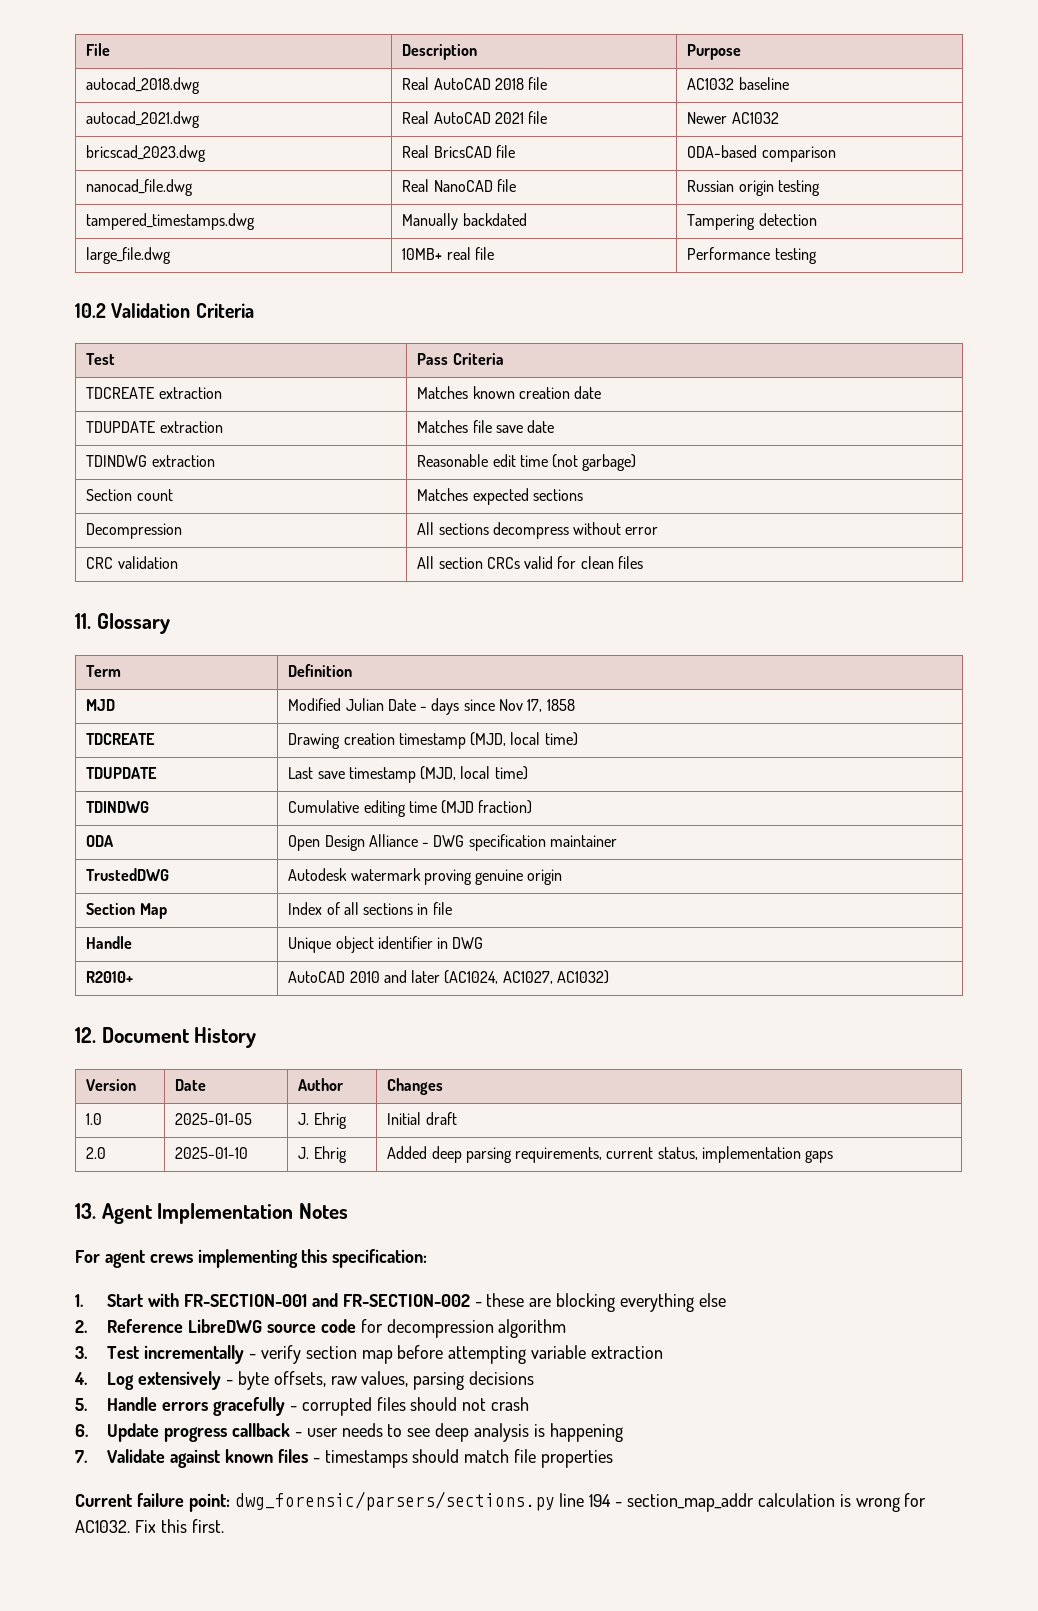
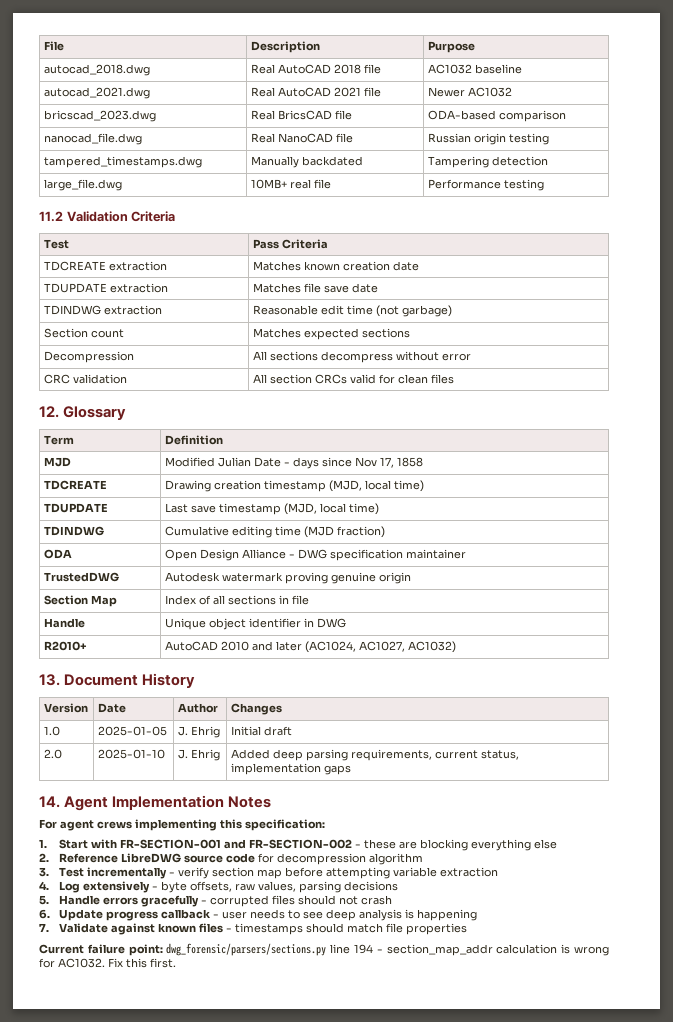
- 10.2 Validation Criteria
+ 11.2 Validation Criteria
- 11. Glossary
+ 12. Glossary
- 12. Document History
+ 13. Document History
- 13. Agent Implementation Notes
+ 14. Agent Implementation Notes

